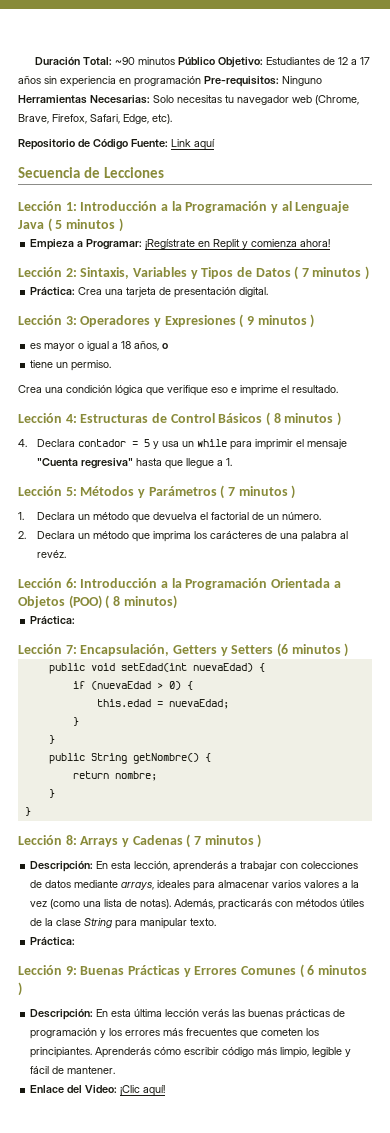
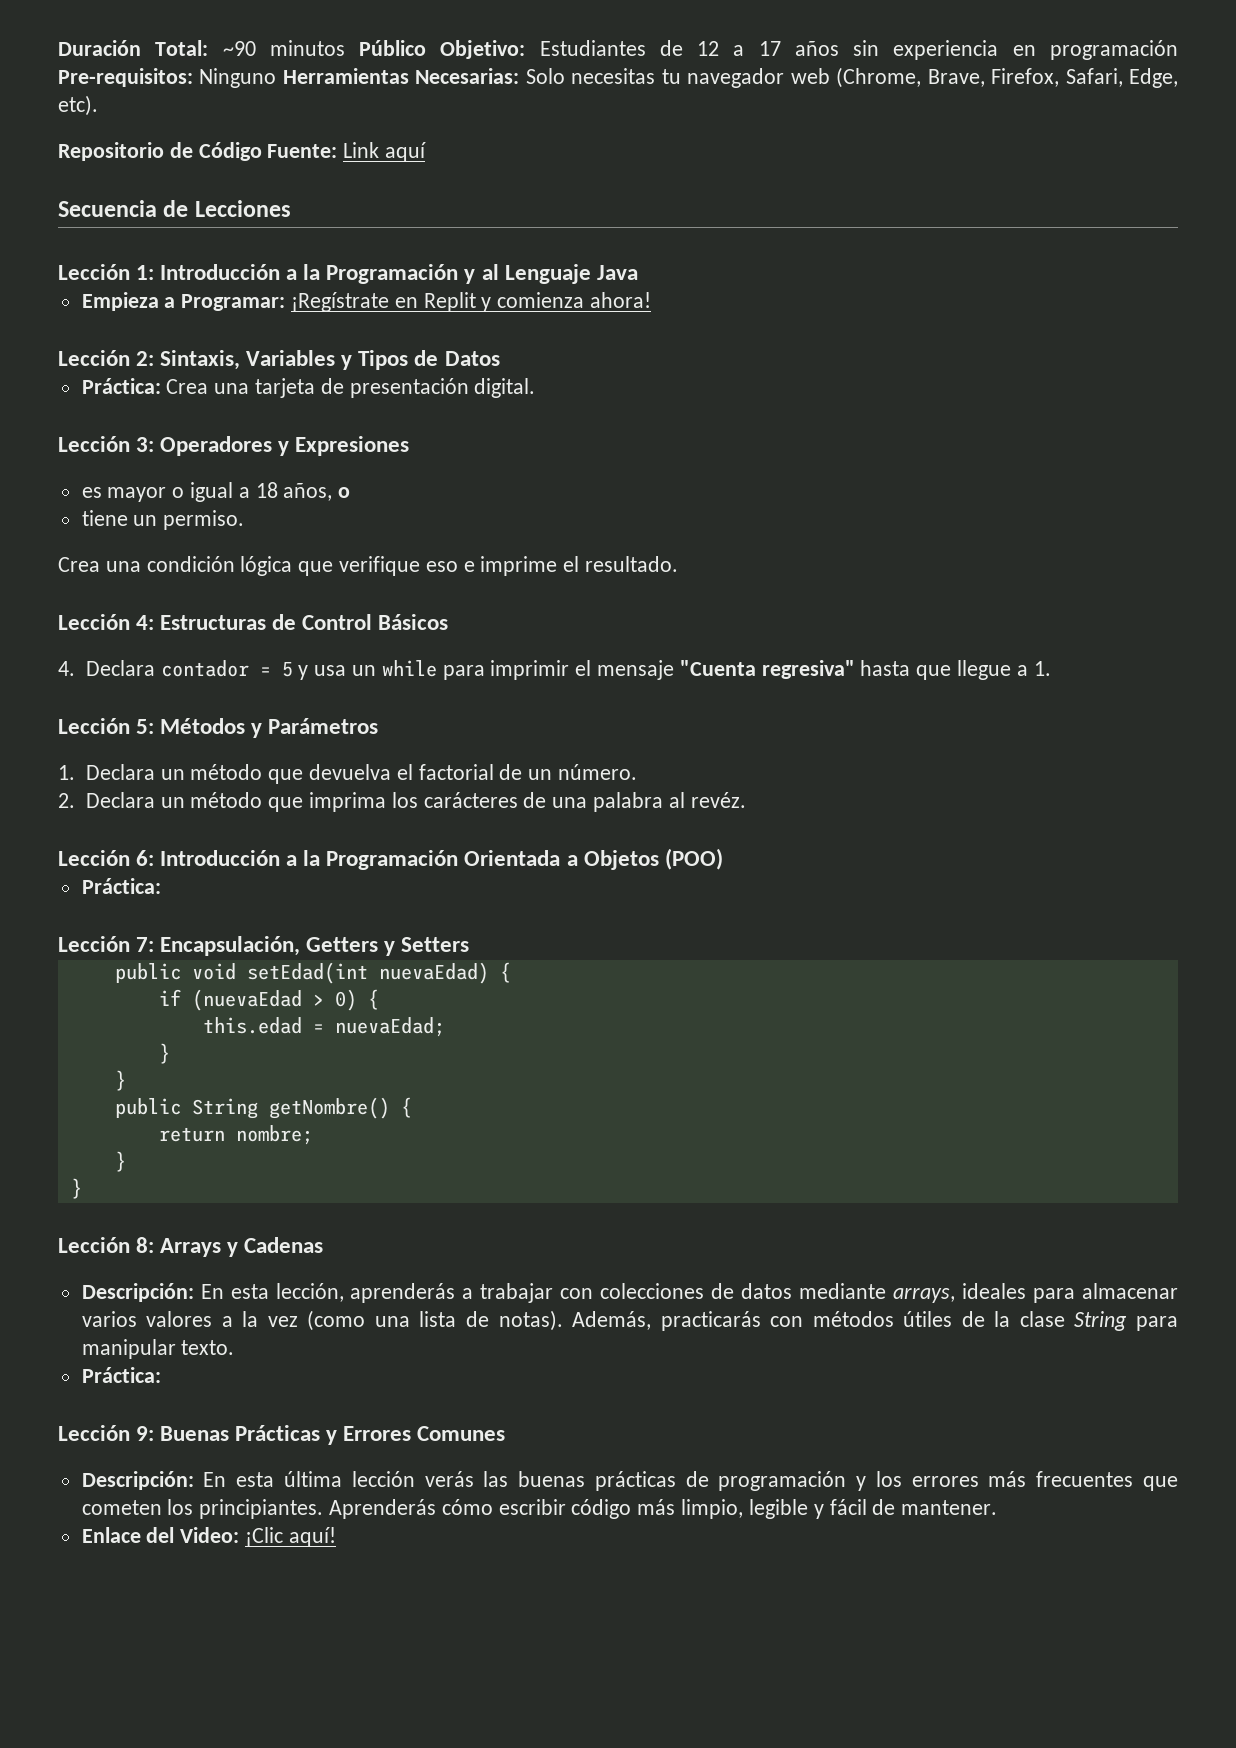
- Lección 1: Introducción a la Programación y al Lenguaje Java ( 5 minutos )
+ Lección 1: Introducción a la Programación y al Lenguaje Java
- Lección 2: Sintaxis, Variables y Tipos de Datos ( 7 minutos )
+ Lección 2: Sintaxis, Variables y Tipos de Datos
- Lección 3: Operadores y Expresiones ( 9 minutos )
+ Lección 3: Operadores y Expresiones
- Lección 4: Estructuras de Control Básicos ( 8 minutos )
+ Lección 4: Estructuras de Control Básicos
- Lección 5: Métodos y Parámetros ( 7 minutos )
+ Lección 5: Métodos y Parámetros
- Lección 6: Introducción a la Programación Orientada a Objetos (POO) ( 8 minutos)
+ Lección 6: Introducción a la Programación Orientada a Objetos (POO)
- Lección 7: Encapsulación, Getters y Setters (6 minutos )
+ Lección 7: Encapsulación, Getters y Setters
- Lección 8: Arrays y Cadenas ( 7 minutos )
+ Lección 8: Arrays y Cadenas
- Lección 9: Buenas Prácticas y Errores Comunes ( 6 minutos )
+ Lección 9: Buenas Prácticas y Errores Comunes

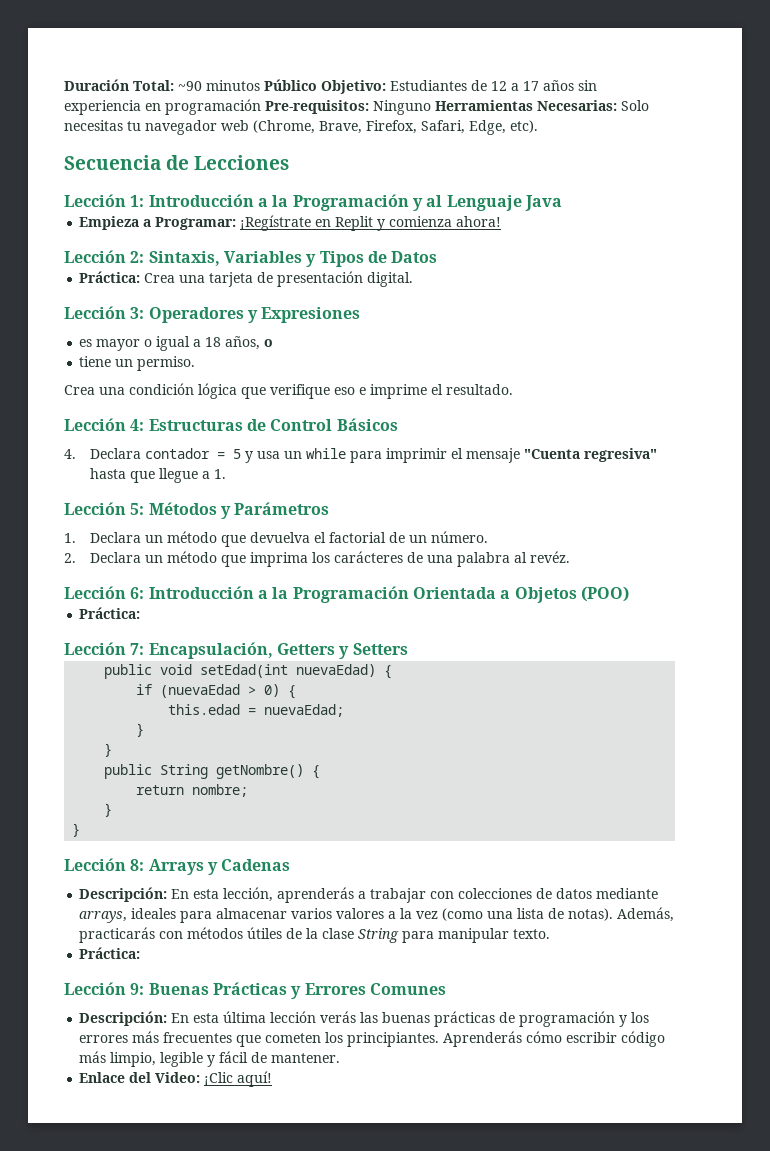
- Repositorio de Código Fuente: Link aquí

